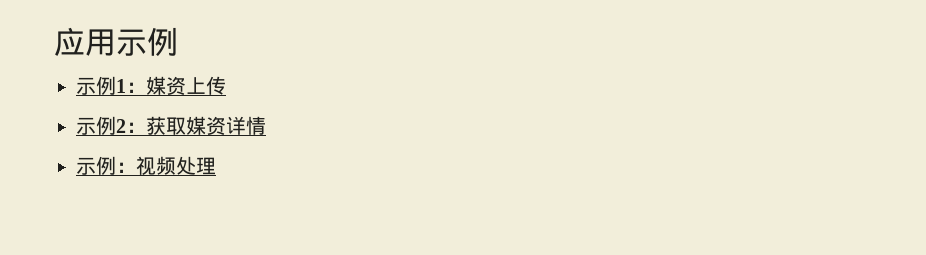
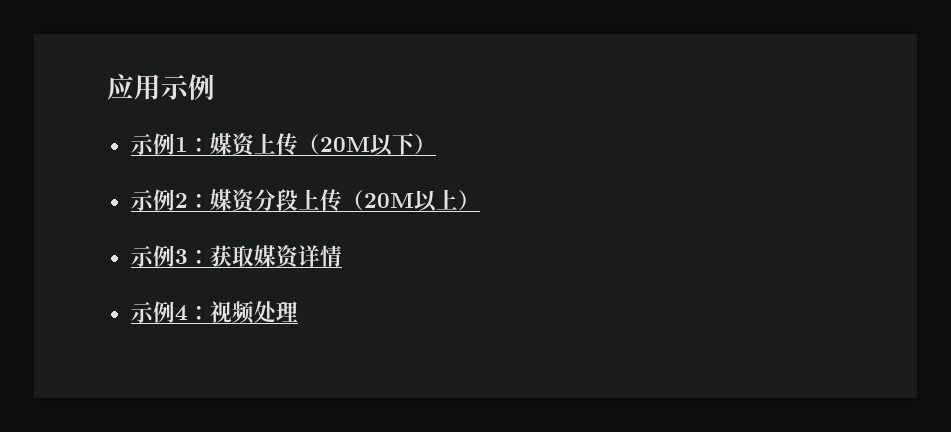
- 示例1：媒资上传
+ 示例1：媒资上传（20M以下）
- 示例2：获取媒资详情
+ 示例2：媒资分段上传（20M以上）
+ 示例3：获取媒资详情
- 示例：视频处理
+ 示例4：视频处理

